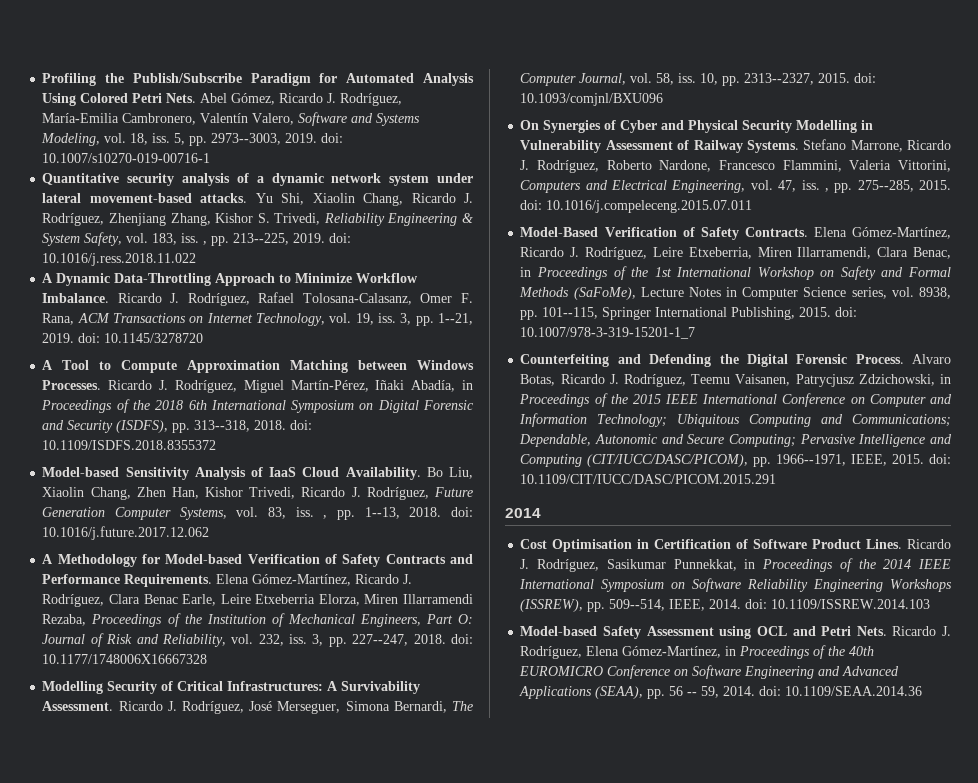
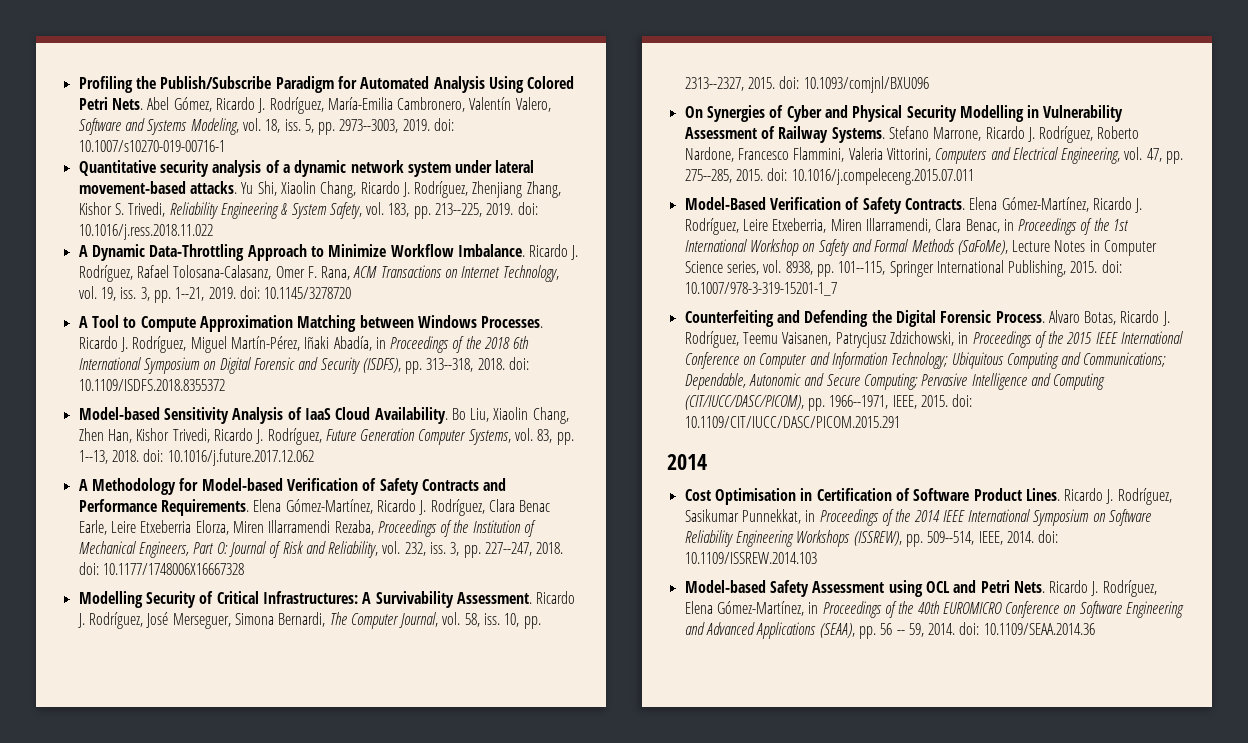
- Yu Shi, Xiaolin Chang, Ricardo J. Rodríguez, Zhenjiang Zhang, Kishor S. Trivedi, Reliability Engineering & System Safety, vol. 183, iss. , pp. 213--225, 2019. doi: 10.1016/j.ress.2018.11.022
+ Yu Shi, Xiaolin Chang, Ricardo J. Rodríguez, Zhenjiang Zhang, Kishor S. Trivedi, Reliability Engineering & System Safety, vol. 183, pp. 213--225, 2019. doi: 10.1016/j.ress.2018.11.022
- Bo Liu, Xiaolin Chang, Zhen Han, Kishor Trivedi, Ricardo J. Rodríguez, Future Generation Computer Systems, vol. 83, iss. , pp. 1--13, 2018. doi: 10.1016/j.future.2017.12.062
+ Bo Liu, Xiaolin Chang, Zhen Han, Kishor Trivedi, Ricardo J. Rodríguez, Future Generation Computer Systems, vol. 83, pp. 1--13, 2018. doi: 10.1016/j.future.2017.12.062
- Stefano Marrone, Ricardo J. Rodríguez, Roberto Nardone, Francesco Flammini, Valeria Vittorini, Computers and Electrical Engineering, vol. 47, iss. , pp. 275--285, 2015. doi: 10.1016/j.compeleceng.2015.07.011
+ Stefano Marrone, Ricardo J. Rodríguez, Roberto Nardone, Francesco Flammini, Valeria Vittorini, Computers and Electrical Engineering, vol. 47, pp. 275--285, 2015. doi: 10.1016/j.compeleceng.2015.07.011

